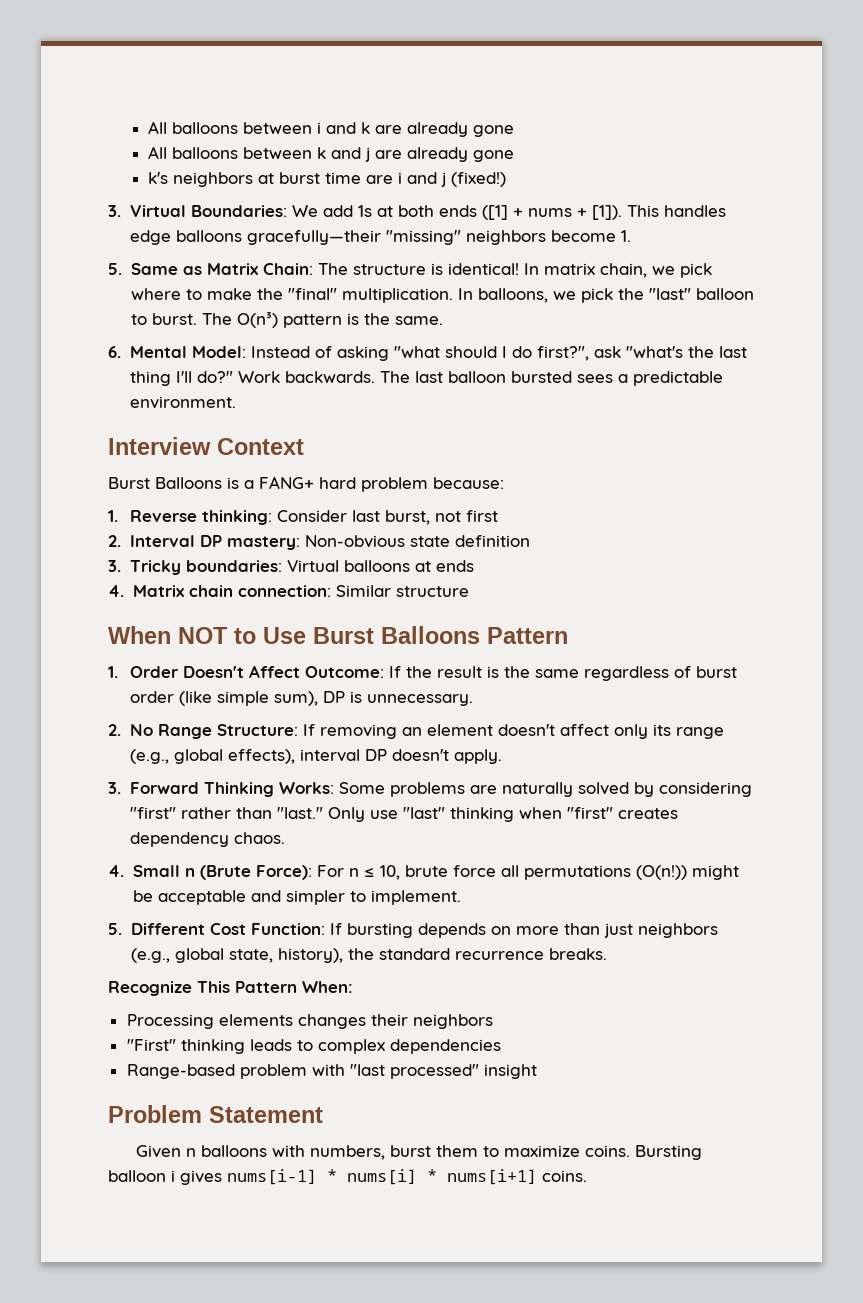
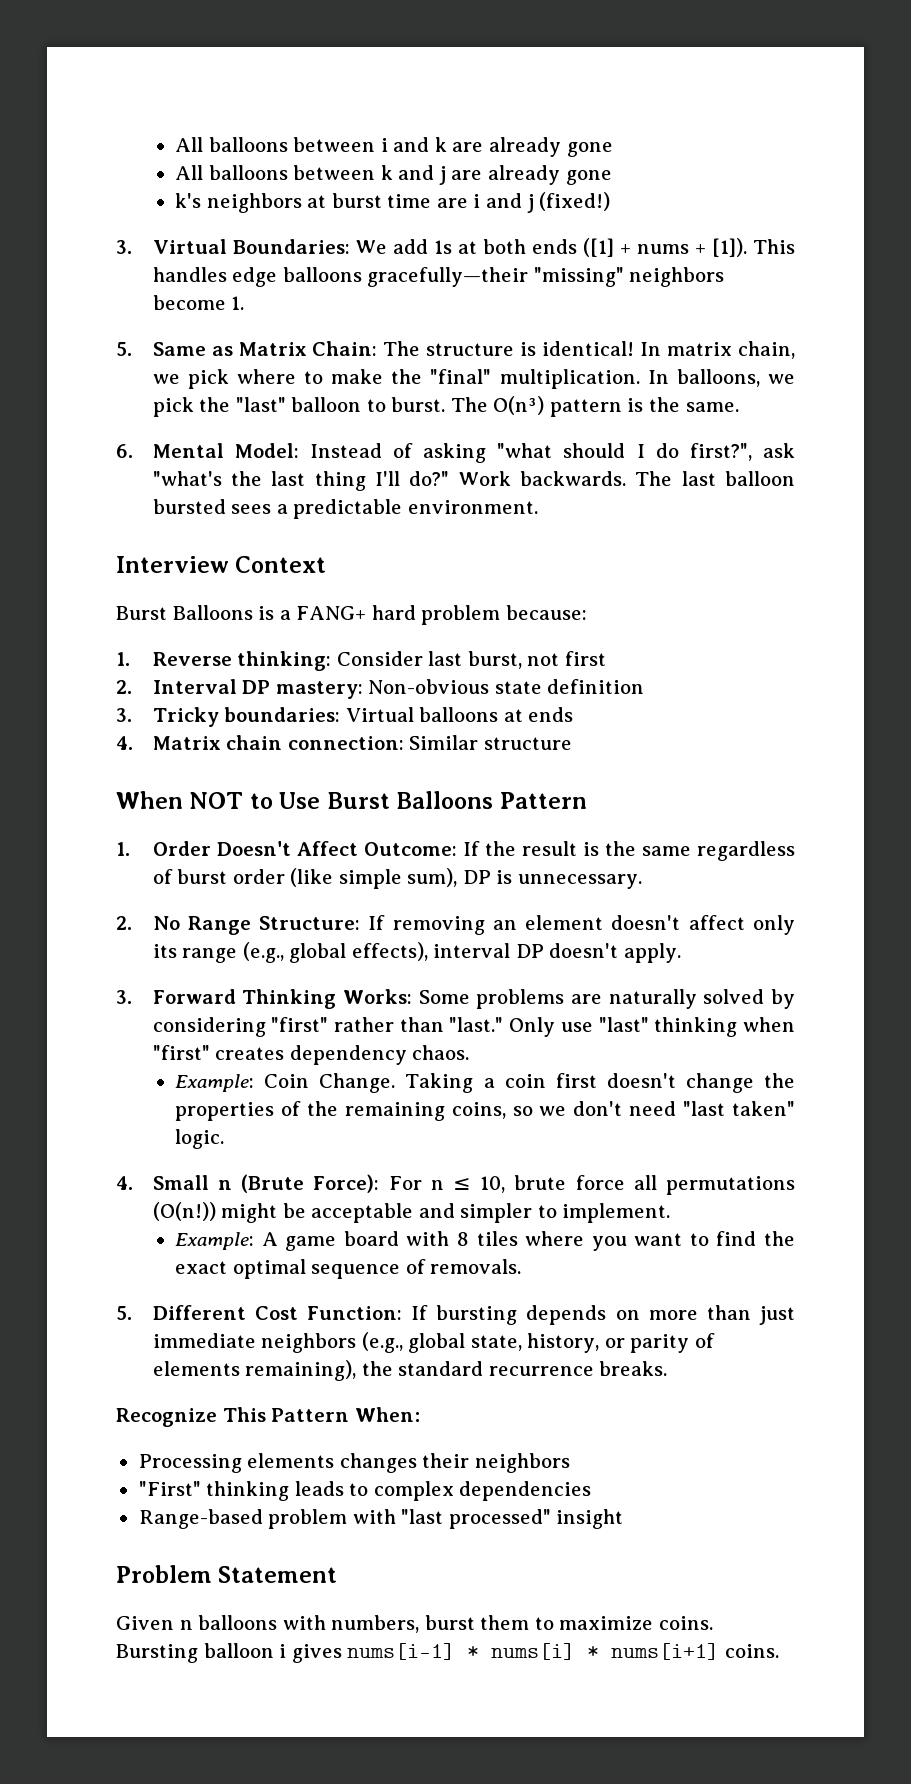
+ Example: Coin Change. Taking a coin first doesn't change the properties of the remaining coins, so we don't need "last taken" logic.
+ Example: A game board with 8 tiles where you want to find the exact optimal sequence of removals.
- 5. Different Cost Function: If bursting depends on more than just neighbors (e.g., global state, history), the standard recurrence breaks.
+ 5. Different Cost Function: If bursting depends on more than just immediate neighbors (e.g., global state, history, or parity of elements remaining), the standard recurrence breaks.

